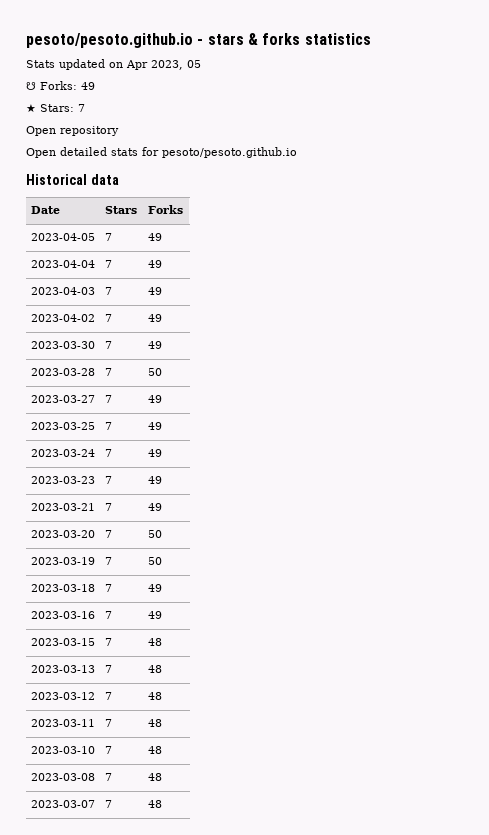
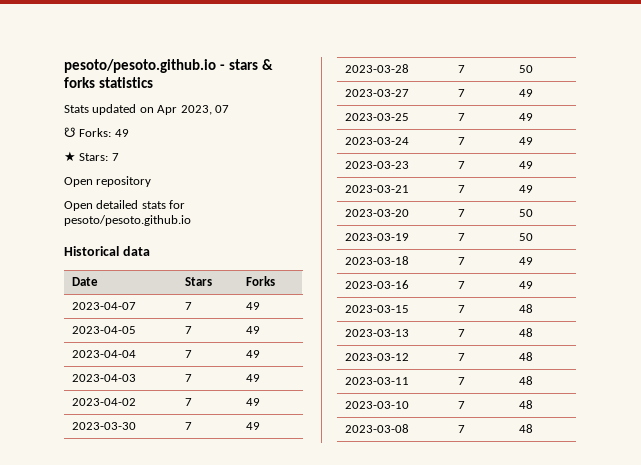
- Stats updated on Apr 2023, 05
+ Stats updated on Apr 2023, 07
+ 2023-04-07 | 7 | 49
- 2023-03-07 | 7 | 48

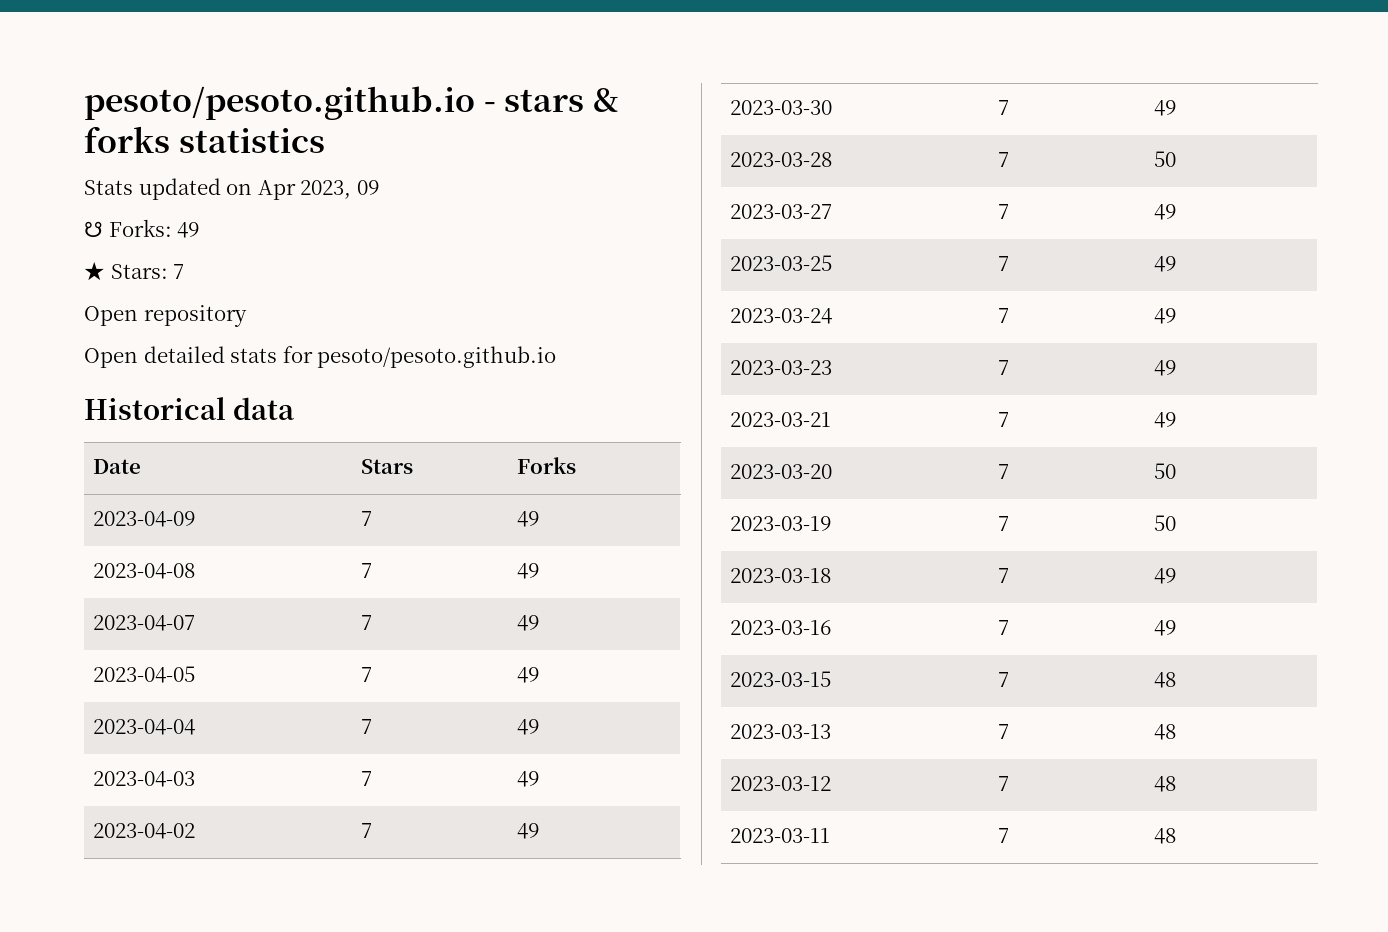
- Stats updated on Apr 2023, 07
+ Stats updated on Apr 2023, 09
+ 2023-04-09 | 7 | 49
+ 2023-04-08 | 7 | 49
- 2023-03-10 | 7 | 48
- 2023-03-08 | 7 | 48

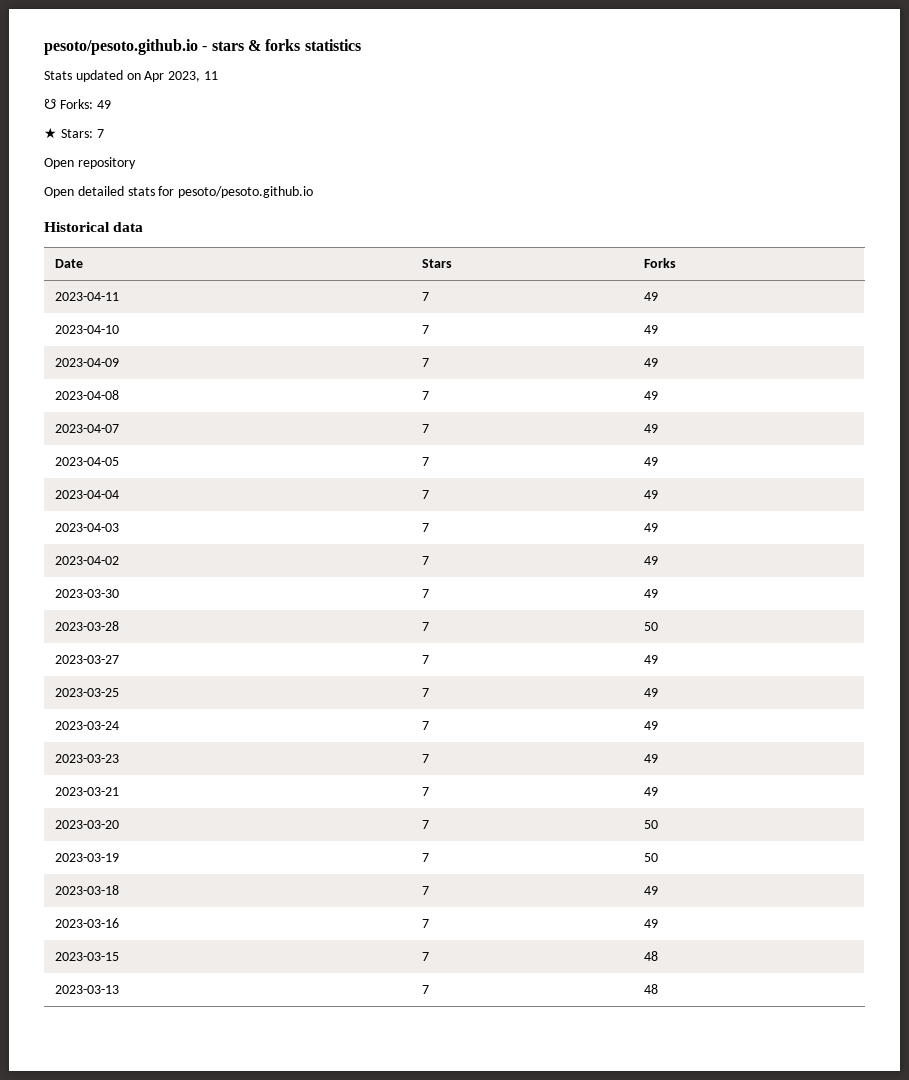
- Stats updated on Apr 2023, 09
+ Stats updated on Apr 2023, 11
+ 2023-04-11 | 7 | 49
+ 2023-04-10 | 7 | 49
- 2023-03-12 | 7 | 48
- 2023-03-11 | 7 | 48

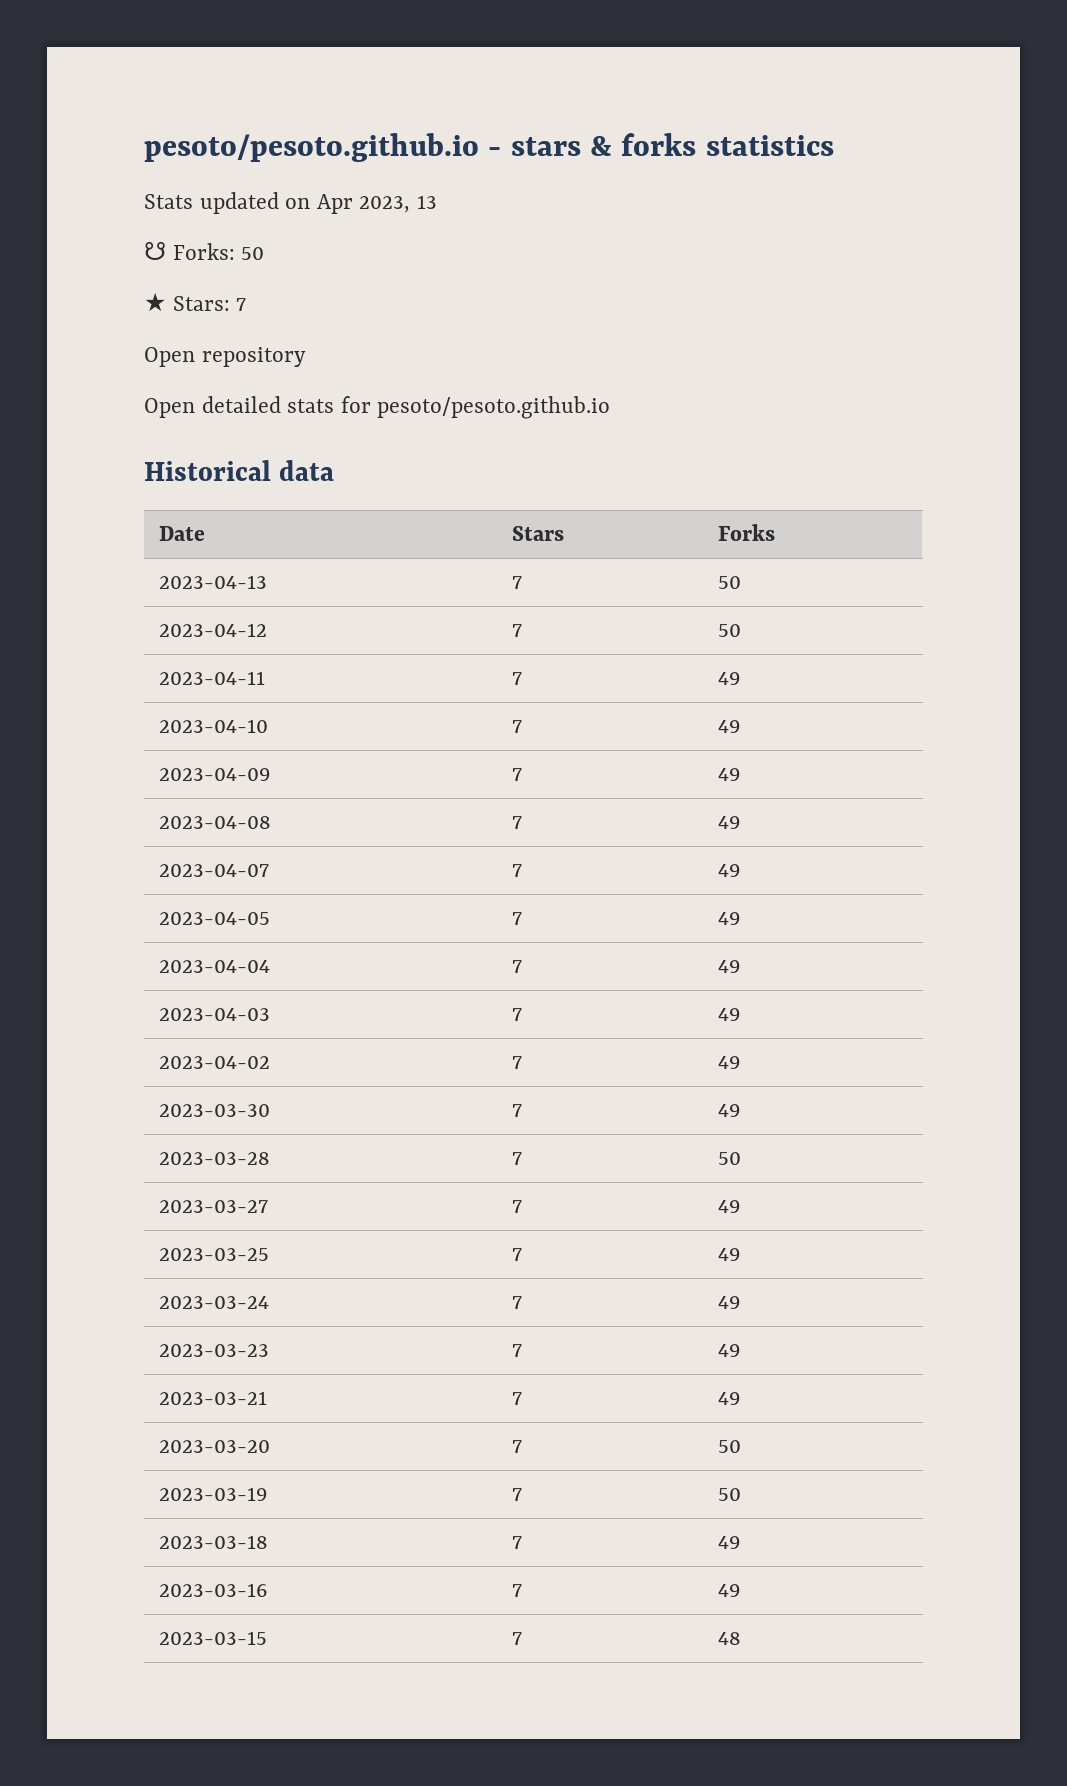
- Stats updated on Apr 2023, 11
+ Stats updated on Apr 2023, 13
- ☋ Forks: 49
+ ☋ Forks: 50
+ 2023-04-13 | 7 | 50
+ 2023-04-12 | 7 | 50
- 2023-03-13 | 7 | 48

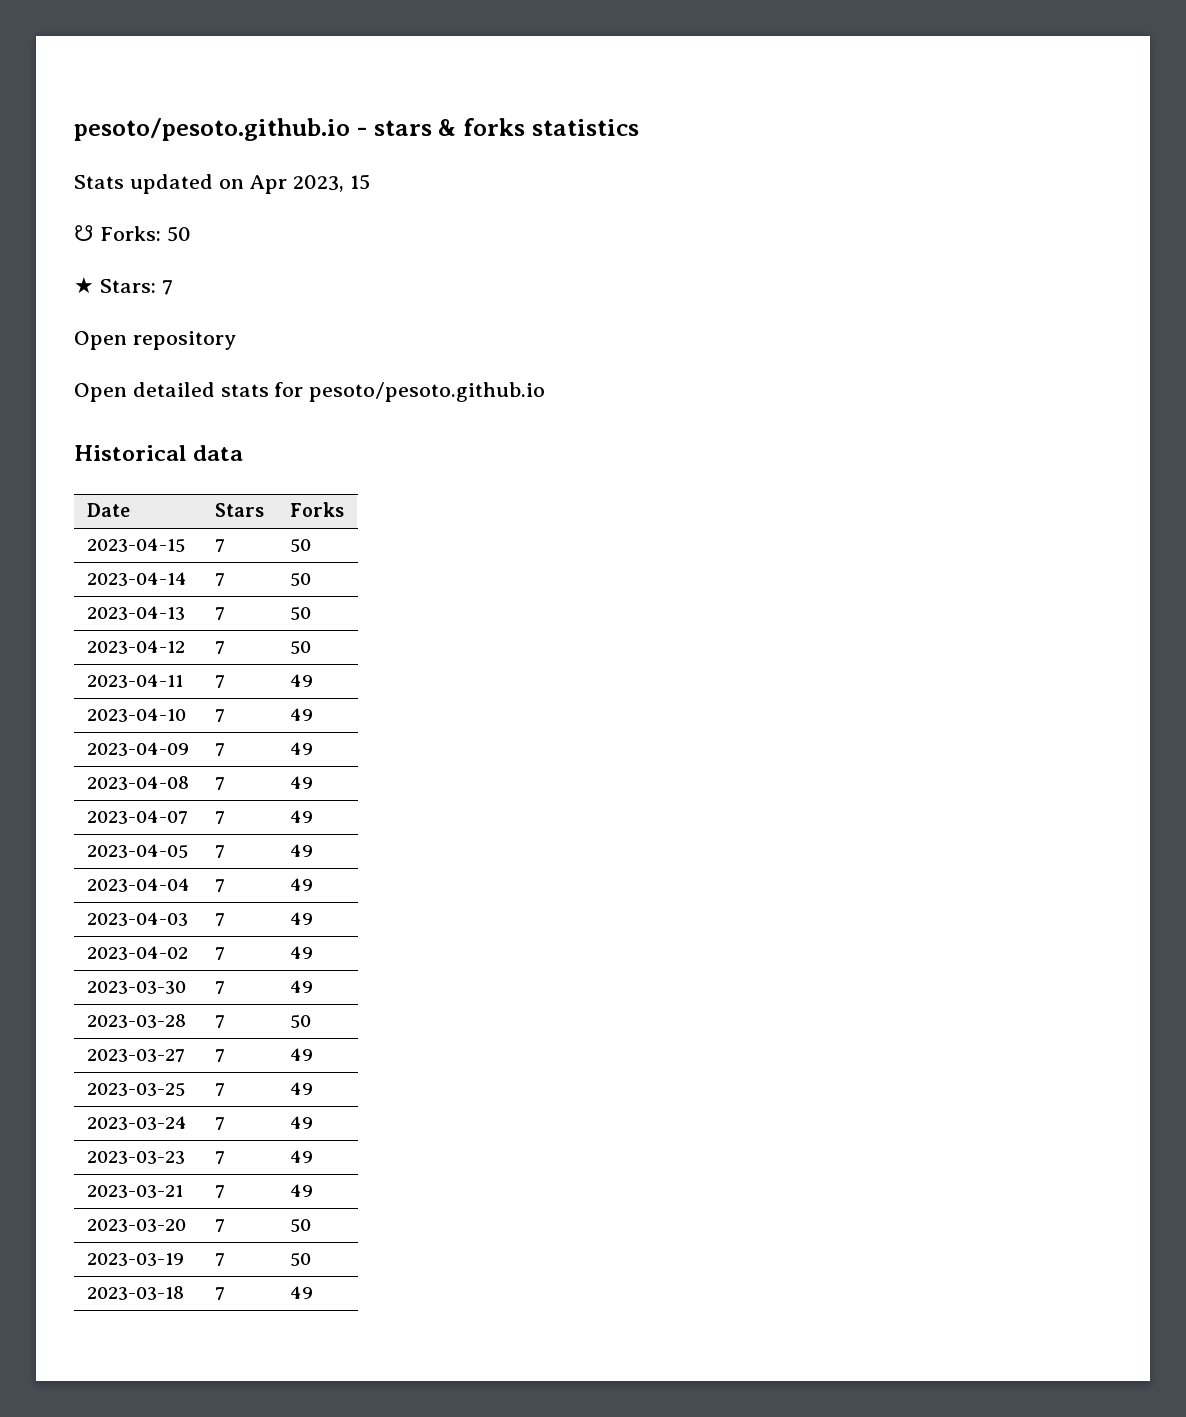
- Stats updated on Apr 2023, 13
+ Stats updated on Apr 2023, 15
+ 2023-04-15 | 7 | 50
+ 2023-04-14 | 7 | 50
- 2023-03-16 | 7 | 49
- 2023-03-15 | 7 | 48

